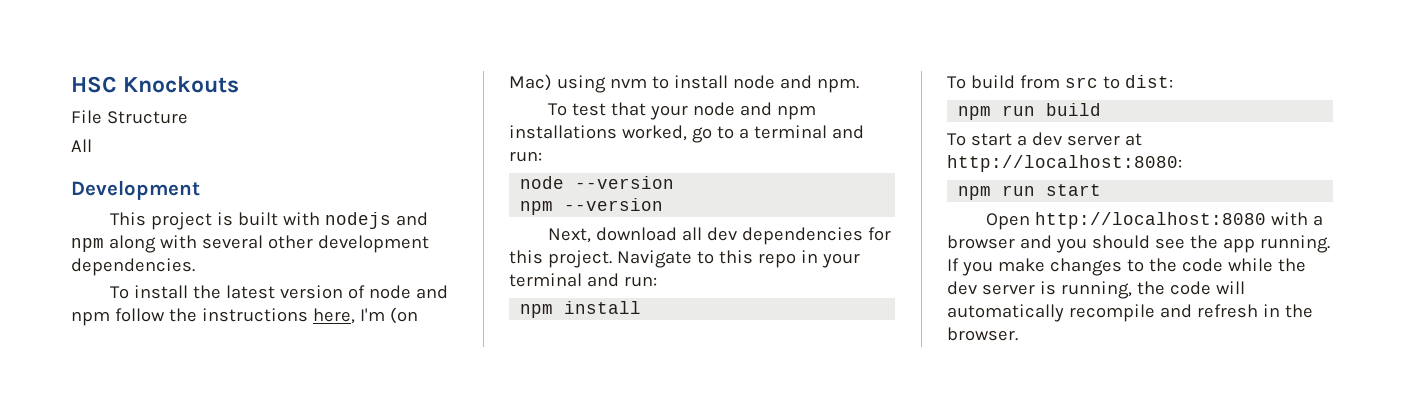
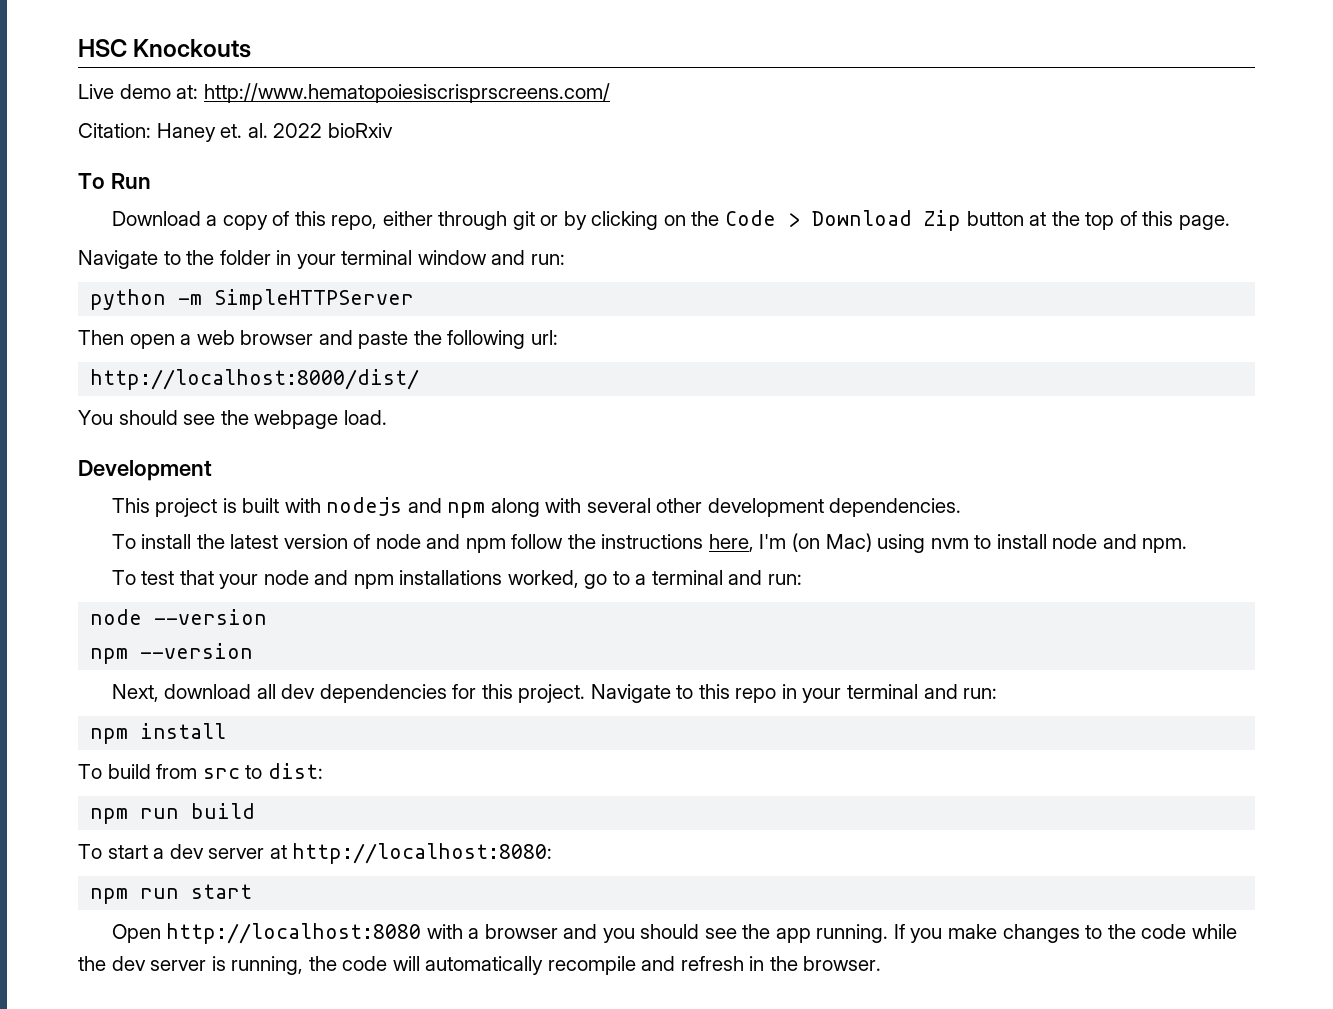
- File Structure
- All
+ Live demo at: http://www.hematopoiesiscrisprscreens.com/
+ Citation: Haney et. al. 2022 bioRxiv
+ To Run
+ Download a copy of this repo, either through git or by clicking on the Code > Download Zip button at the top of this page.
+ Navigate to the folder in your terminal window and run:
+ python -m SimpleHTTPServer
+ Then open a web browser and paste the following url:
+ http://localhost:8000/dist/
+ You should see the webpage load.

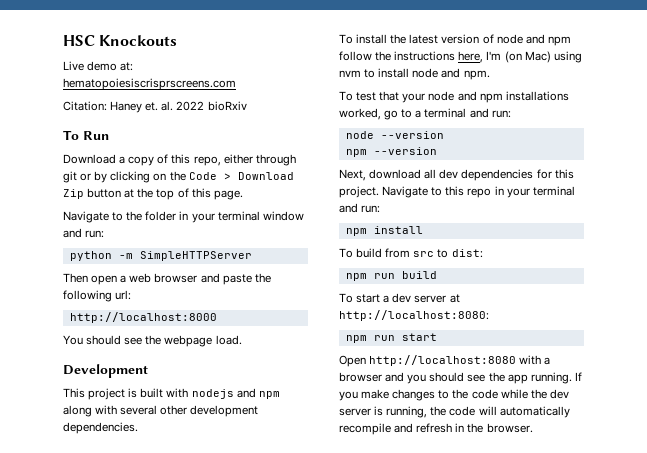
- Live demo at: http://www.hematopoiesiscrisprscreens.com/
+ Live demo at: hematopoiesiscrisprscreens.com
- http://localhost:8000/dist/
+ http://localhost:8000

